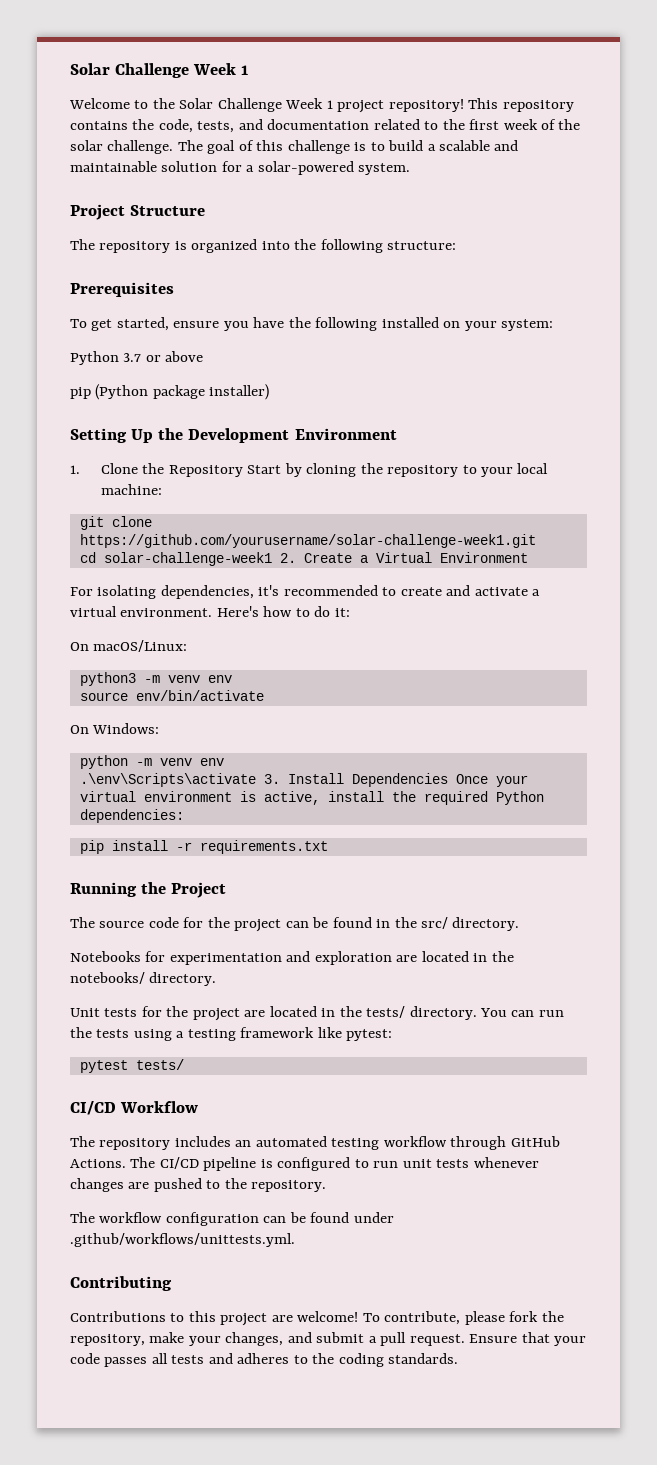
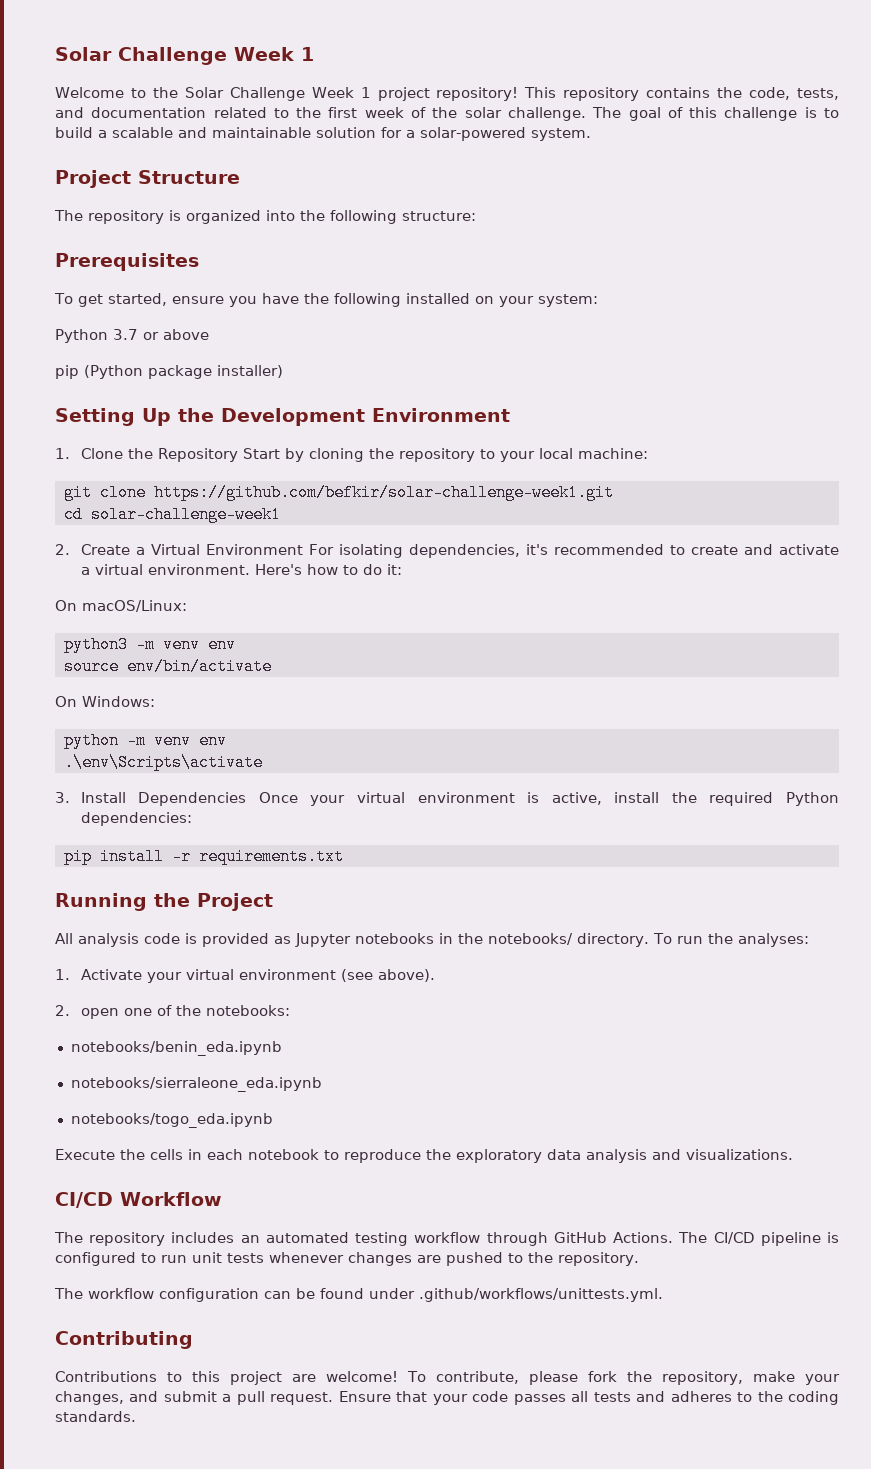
- git clone https://github.com/yourusername/solar-challenge-week1.git
+ git clone https://github.com/befkir/solar-challenge-week1.git
- cd solar-challenge-week1 2. Create a Virtual Environment
- For isolating dependencies, it's recommended to create and activate a virtual environment.
+ cd solar-challenge-week1
+ 2. Create a Virtual Environment For isolating dependencies, it's recommended to create and activate a virtual environment.
- .\env\Scripts\activate 3. Install Dependencies Once your virtual environment is active, install the required Python dependencies:
+ .\env\Scripts\activate
+ 3. Install Dependencies Once your virtual environment is active, install the required Python dependencies:
- The source code for the project can be found in the src/ directory.
- Notebooks for experimentation and exploration are located in the notebooks/ directory.
- Unit tests for the project are located in the tests/ directory. You can run the tests using a testing framework like pytest:
- pytest tests/
+ All analysis code is provided as Jupyter notebooks in the notebooks/ directory. To run the analyses:
+ 1. Activate your virtual environment (see above).
+ 2. open one of the notebooks:
+ notebooks/benin_eda.ipynb
+ notebooks/sierraleone_eda.ipynb
+ notebooks/togo_eda.ipynb
+ Execute the cells in each notebook to reproduce the exploratory data analysis and visualizations.

